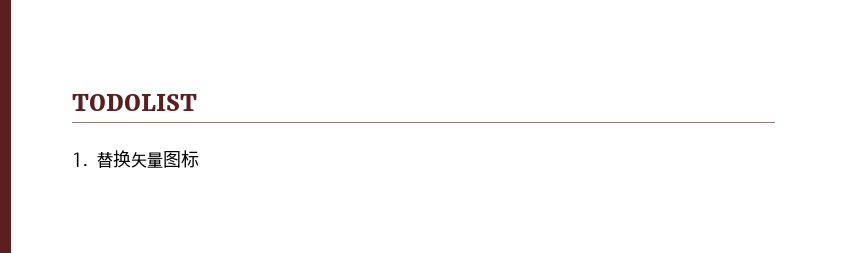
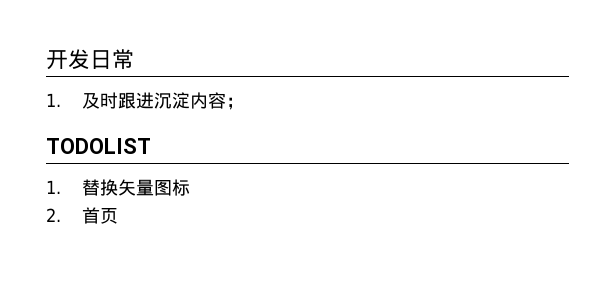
+ 开发日常
+ 1.及时跟进沉淀内容；
+ 2.首页

